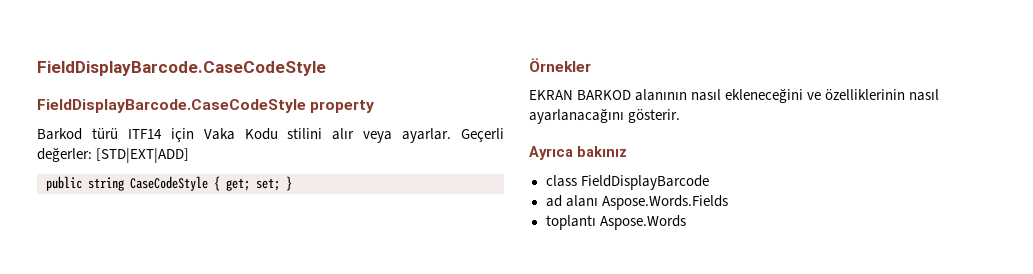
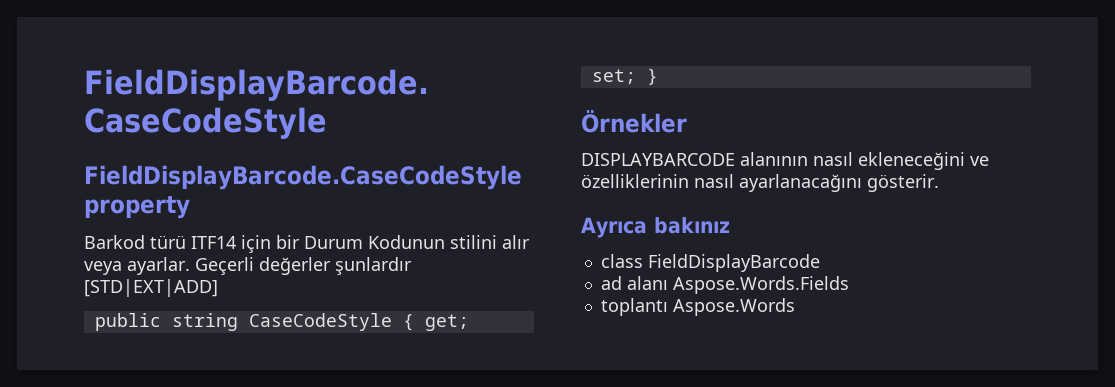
- Barkod türü ITF14 için Vaka Kodu stilini alır veya ayarlar.
+ Barkod türü ITF14 için bir Durum Kodunun stilini alır veya ayarlar.
- Geçerli değerler: [STD|EXT|ADD]
+ Geçerli değerler şunlardır [STD|EXT|ADD]
- EKRAN BARKOD alanının nasıl ekleneceğini ve özelliklerinin nasıl ayarlanacağını gösterir.
+ DISPLAYBARCODE alanının nasıl ekleneceğini ve özelliklerinin nasıl ayarlanacağını gösterir.

